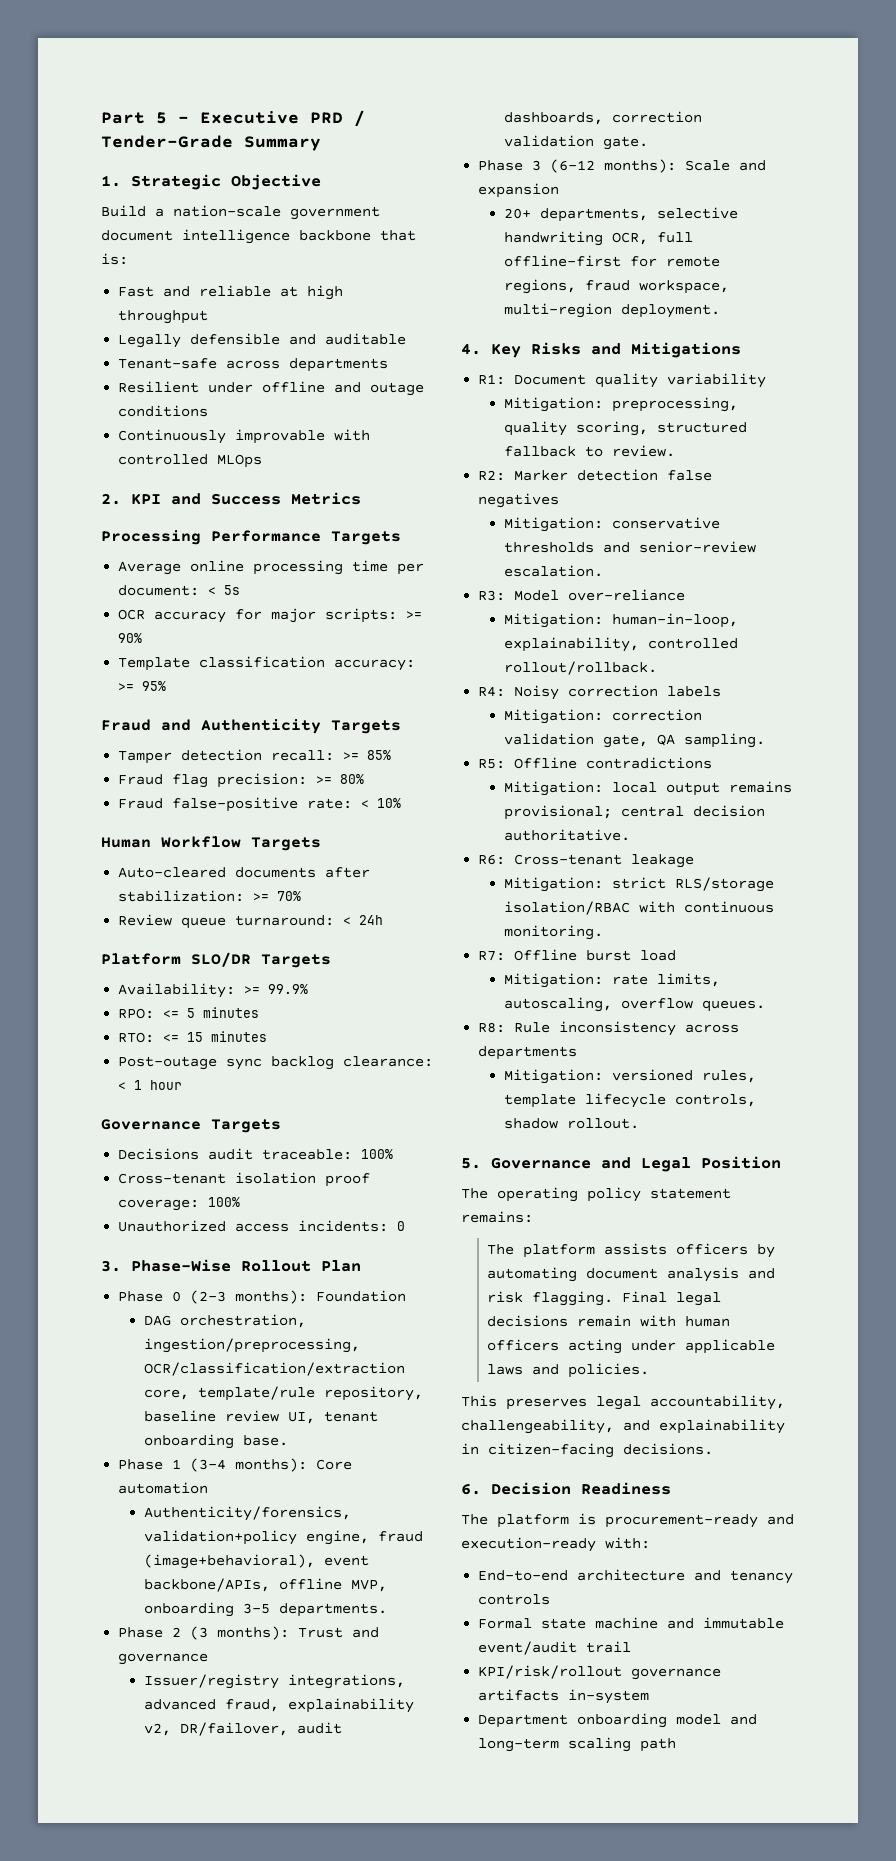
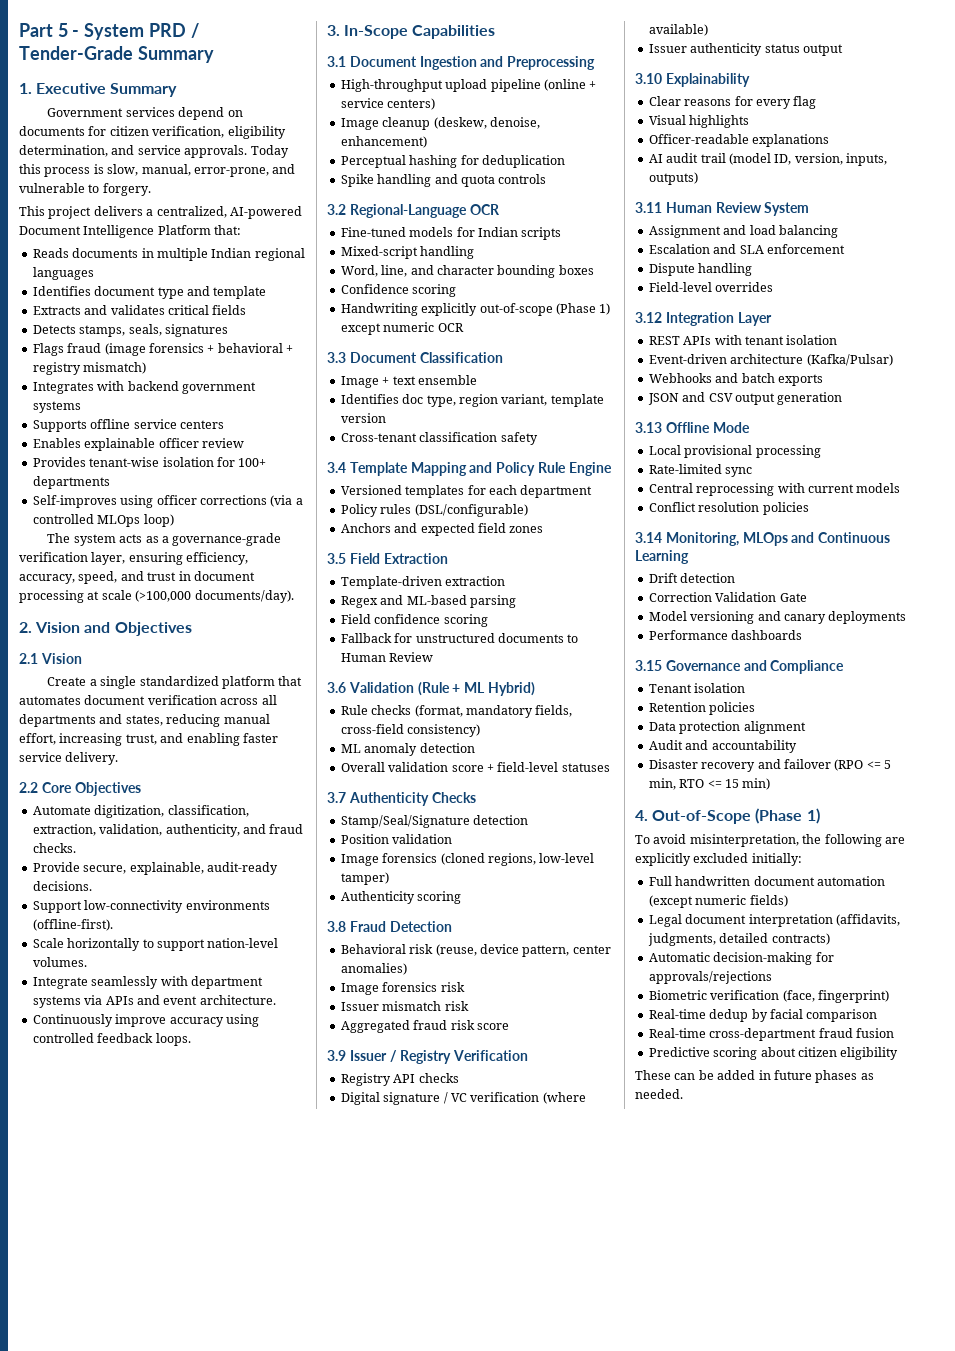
- Part 5 - Executive PRD / Tender-Grade Summary
+ Part 5 - System PRD / Tender-Grade Summary
- 1. Strategic Objective
- Build a nation-scale government document intelligence backbone that is:
- Fast and reliable at high throughput
- Legally defensible and auditable
- Tenant-safe across departments
- Resilient under offline and outage conditions
- Continuously improvable with controlled MLOps
- 2. KPI and Success Metrics
- Processing Performance Targets
- Average online processing time per document: < 5s
- OCR accuracy for major scripts: >= 90%
- Template classification accuracy: >= 95%
- Fraud and Authenticity Targets
- Tamper detection recall: >= 85%
- Fraud flag precision: >= 80%
- Fraud false-positive rate: < 10%
- Human Workflow Targets
- Auto-cleared documents after stabilization: >= 70%
- Review queue turnaround: < 24h
- Platform SLO/DR Targets
- Availability: >= 99.9%
- RPO: <= 5 minutes
- RTO: <= 15 minutes
- Post-outage sync backlog clearance: < 1 hour
- Governance Targets
- Decisions audit traceable: 100%
- Cross-tenant isolation proof coverage: 100%
- Unauthorized access incidents: 0
- 3. Phase-Wise Rollout Plan
- Phase 0 (2-3 months): Foundation
- DAG orchestration, ingestion/preprocessing, OCR/classification/extraction core, template/rule repository, baseline review UI, tenant onboarding base.
- Phase 1 (3-4 months): Core automation
- Authenticity/forensics, validation+policy engine, fraud (image+behavioral), event backbone/APIs, offline MVP, onboarding 3-5 departments.
- Phase 2 (3 months): Trust and governance
- Issuer/registry integrations, advanced fraud, explainability v2, DR/failover, audit dashboards, correction validation gate.
- Phase 3 (6-12 months): Scale and expansion
- 20+ departments, selective handwriting OCR, full offline-first for remote regions, fraud workspace, multi-region deployment.
- 4. Key Risks and Mitigations
- R1: Document quality variability
- Mitigation: preprocessing, quality scoring, structured fallback to review.
- R2: Marker detection false negatives
- Mitigation: conservative thresholds and senior-review escalation.
- R3: Model over-reliance
- Mitigation: human-in-loop, explainability, controlled rollout/rollback.
- R4: Noisy correction labels
- Mitigation: correction validation gate, QA sampling.
- R5: Offline contradictions
- Mitigation: local output remains provisional; central decision authoritative.
- R6: Cross-tenant leakage
- Mitigation: strict RLS/storage isolation/RBAC with continuous monitoring.
- R7: Offline burst load
- Mitigation: rate limits, autoscaling, overflow queues.
- R8: Rule inconsistency across departments
- Mitigation: versioned rules, template lifecycle controls, shadow rollout.
- 5. Governance and Legal Position
- The operating policy statement remains:
- The platform assists officers by automating document analysis and risk flagging. Final legal decisions remain with human officers acting under applicable laws and policies.
- This preserves legal accountability, challengeability, and explainability in citizen-facing decisions.
- 6. Decision Readiness
- The platform is procurement-ready and execution-ready with:
- End-to-end architecture and tenancy controls
- Formal state machine and immutable event/audit trail
- KPI/risk/rollout governance artifacts in-system
- Department onboarding model and long-term scaling path
+ 1. Executive Summary
+ Government services depend on documents for citizen verification, eligibility determination, and service approvals. Today this process is slow, manual, error-prone, and vulnerable to forgery.
+ This project delivers a centralized, AI-powered Document Intelligence Platform that:
+ Reads documents in multiple Indian regional languages
+ Identifies document type and template
+ Extracts and validates critical fields
+ Detects stamps, seals, signatures
+ Flags fraud (image forensics + behavioral + registry mismatch)
+ Integrates with backend government systems
+ Supports offline service centers
+ Enables explainable officer review
+ Provides tenant-wise isolation for 100+ departments
+ Self-improves using officer corrections (via a controlled MLOps loop)
+ The system acts as a governance-grade verification layer, ensuring efficiency, accuracy, speed, and trust in document processing at scale (>100,000 documents/day).
+ 2. Vision and Objectives
+ 2.1 Vision
+ Create a single standardized platform that automates document verification across all departments and states, reducing manual effort, increasing trust, and enabling faster service delivery.
+ 2.2 Core Objectives
+ Automate digitization, classification, extraction, validation, authenticity, and fraud checks.
+ Provide secure, explainable, audit-ready decisions.
+ Support low-connectivity environments (offline-first).
+ Scale horizontally to support nation-level volumes.
+ Integrate seamlessly with department systems via APIs and event architecture.
+ Continuously improve accuracy using controlled feedback loops.
+ 3. In-Scope Capabilities
+ 3.1 Document Ingestion and Preprocessing
+ High-throughput upload pipeline (online + service centers)
+ Image cleanup (deskew, denoise, enhancement)
+ Perceptual hashing for deduplication
+ Spike handling and quota controls
+ 3.2 Regional-Language OCR
+ Fine-tuned models for Indian scripts
+ Mixed-script handling
+ Word, line, and character bounding boxes
+ Confidence scoring
+ Handwriting explicitly out-of-scope (Phase 1) except numeric OCR
+ 3.3 Document Classification
+ Image + text ensemble
+ Identifies doc type, region variant, template version
+ Cross-tenant classification safety
+ 3.4 Template Mapping and Policy Rule Engine
+ Versioned templates for each department
+ Policy rules (DSL/configurable)
+ Anchors and expected field zones
+ 3.5 Field Extraction
+ Template-driven extraction
+ Regex and ML-based parsing
+ Field confidence scoring
+ Fallback for unstructured documents to Human Review
+ 3.6 Validation (Rule + ML Hybrid)
+ Rule checks (format, mandatory fields, cross-field consistency)
+ ML anomaly detection
+ Overall validation score + field-level statuses
+ 3.7 Authenticity Checks
+ Stamp/Seal/Signature detection
+ Position validation
+ Image forensics (cloned regions, low-level tamper)
+ Authenticity scoring
+ 3.8 Fraud Detection
+ Behavioral risk (reuse, device pattern, center anomalies)
+ Image forensics risk
+ Issuer mismatch risk
+ Aggregated fraud risk score
+ 3.9 Issuer / Registry Verification
+ Registry API checks
+ Digital signature / VC verification (where available)
+ Issuer authenticity status output
+ 3.10 Explainability
+ Clear reasons for every flag
+ Visual highlights
+ Officer-readable explanations
+ AI audit trail (model ID, version, inputs, outputs)
+ 3.11 Human Review System
+ Assignment and load balancing
+ Escalation and SLA enforcement
+ Dispute handling
+ Field-level overrides
+ 3.12 Integration Layer
+ REST APIs with tenant isolation
+ Event-driven architecture (Kafka/Pulsar)
+ Webhooks and batch exports
+ JSON and CSV output generation
+ 3.13 Offline Mode
+ Local provisional processing
+ Rate-limited sync
+ Central reprocessing with current models
+ Conflict resolution policies
+ 3.14 Monitoring, MLOps and Continuous Learning
+ Drift detection
+ Correction Validation Gate
+ Model versioning and canary deployments
+ Performance dashboards
+ 3.15 Governance and Compliance
+ Tenant isolation
+ Retention policies
+ Data protection alignment
+ Audit and accountability
+ Disaster recovery and failover (RPO <= 5 min, RTO <= 15 min)
+ 4. Out-of-Scope (Phase 1)
+ To avoid misinterpretation, the following are explicitly excluded initially:
+ Full handwritten document automation (except numeric fields)
+ Legal document interpretation (affidavits, judgments, detailed contracts)
+ Automatic decision-making for approvals/rejections
+ Biometric verification (face, fingerprint)
+ Real-time dedup by facial comparison
+ Real-time cross-department fraud fusion
+ Predictive scoring about citizen eligibility
+ These can be added in future phases as needed.

